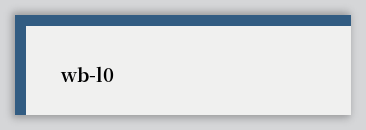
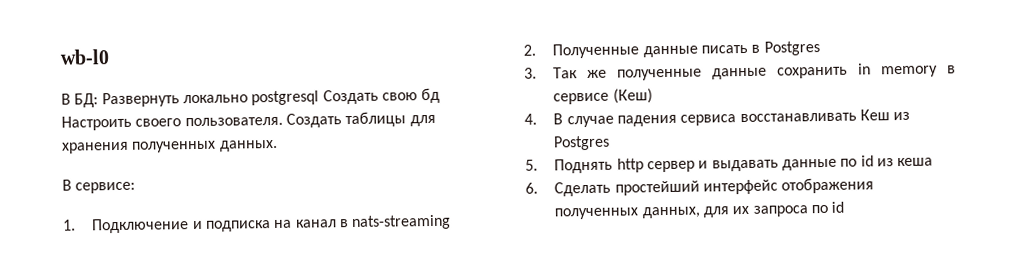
+ В БД: Развернуть локально postgresql Создать свою бд Настроить своего пользователя. Создать таблицы для хранения полученных данных.
+ В сервисе:
+ 1. Подключение и подписка на канал в nats-streaming
+ 2. Полученные данные писать в Postgres
+ 3. Так же полученные данные сохранить in memory в сервисе (Кеш)
+ 4. В случае падения сервиса восстанавливать Кеш из Postgres
+ 5. Поднять http сервер и выдавать данные по id из кеша
+ 6. Сделать простейший интерфейс отображения полученных данных, для их запроса по id

